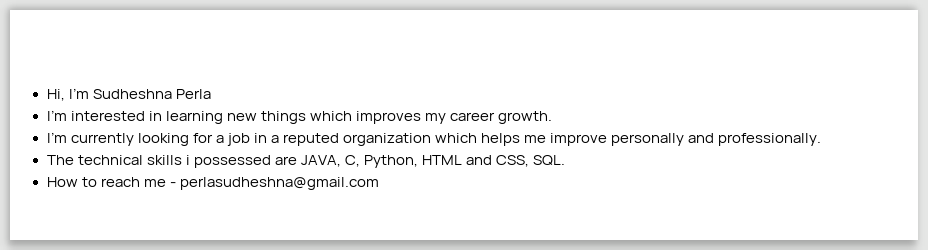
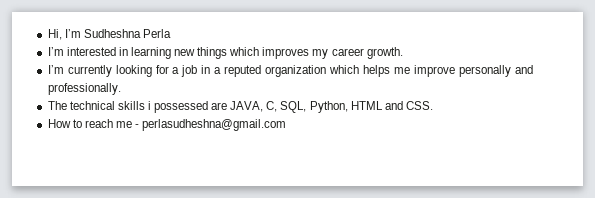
- The technical skills i possessed are JAVA, C, Python, HTML and CSS, SQL.
+ The technical skills i possessed are JAVA, C, SQL, Python, HTML and CSS.

